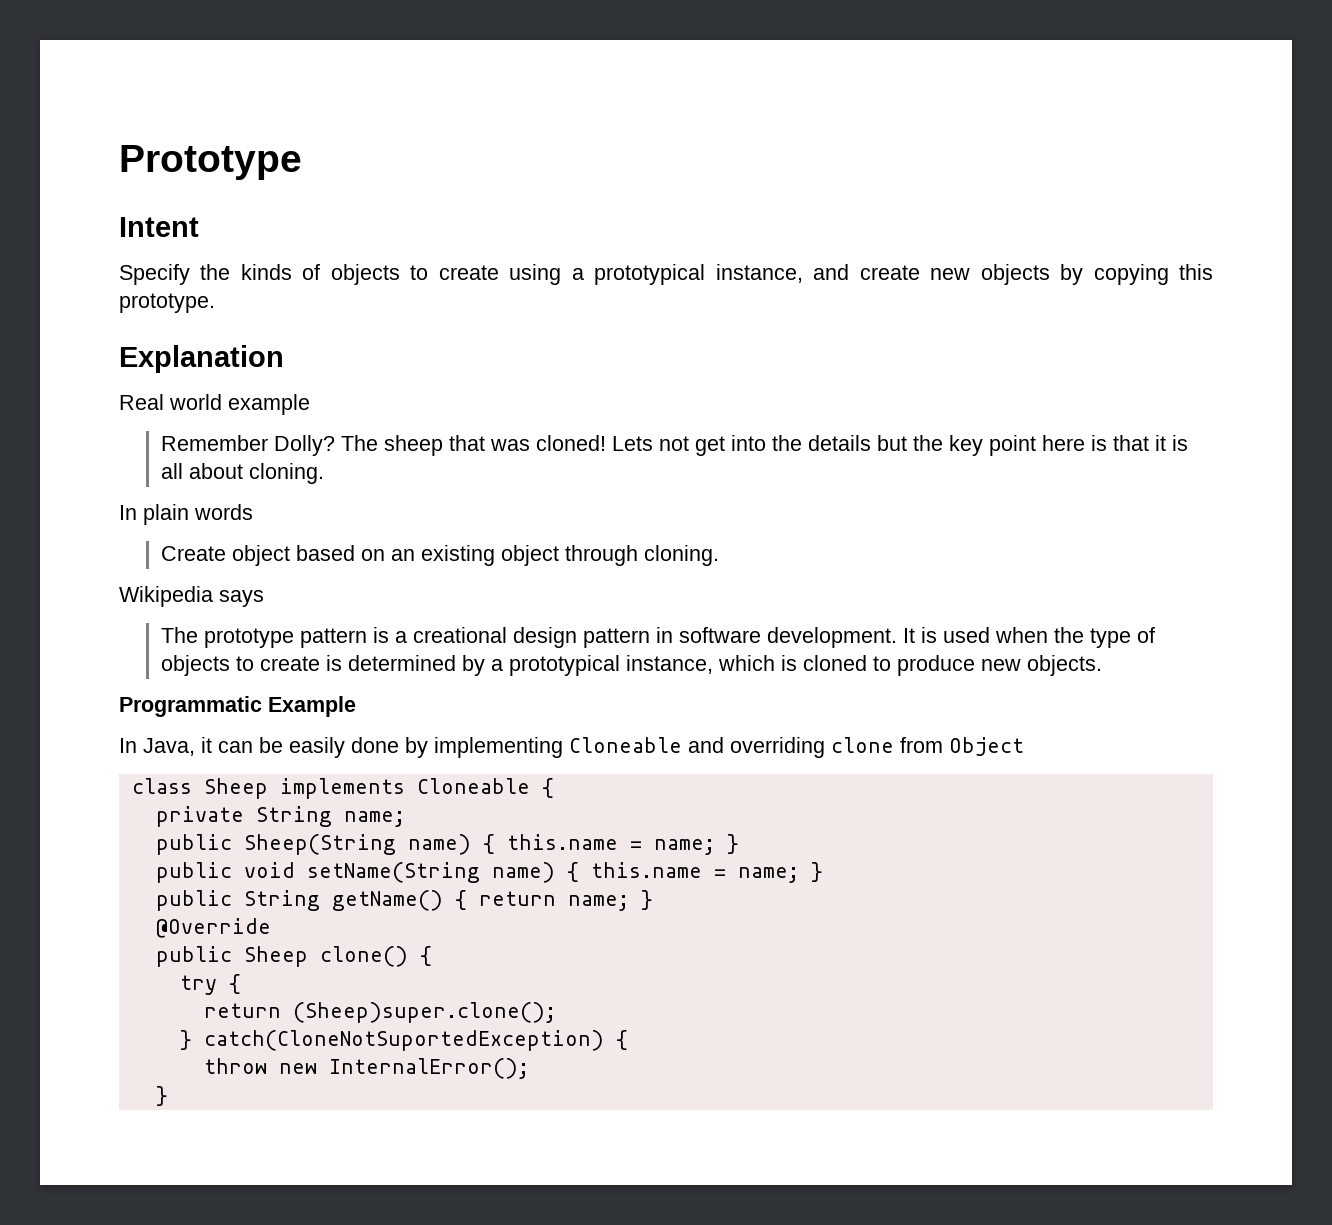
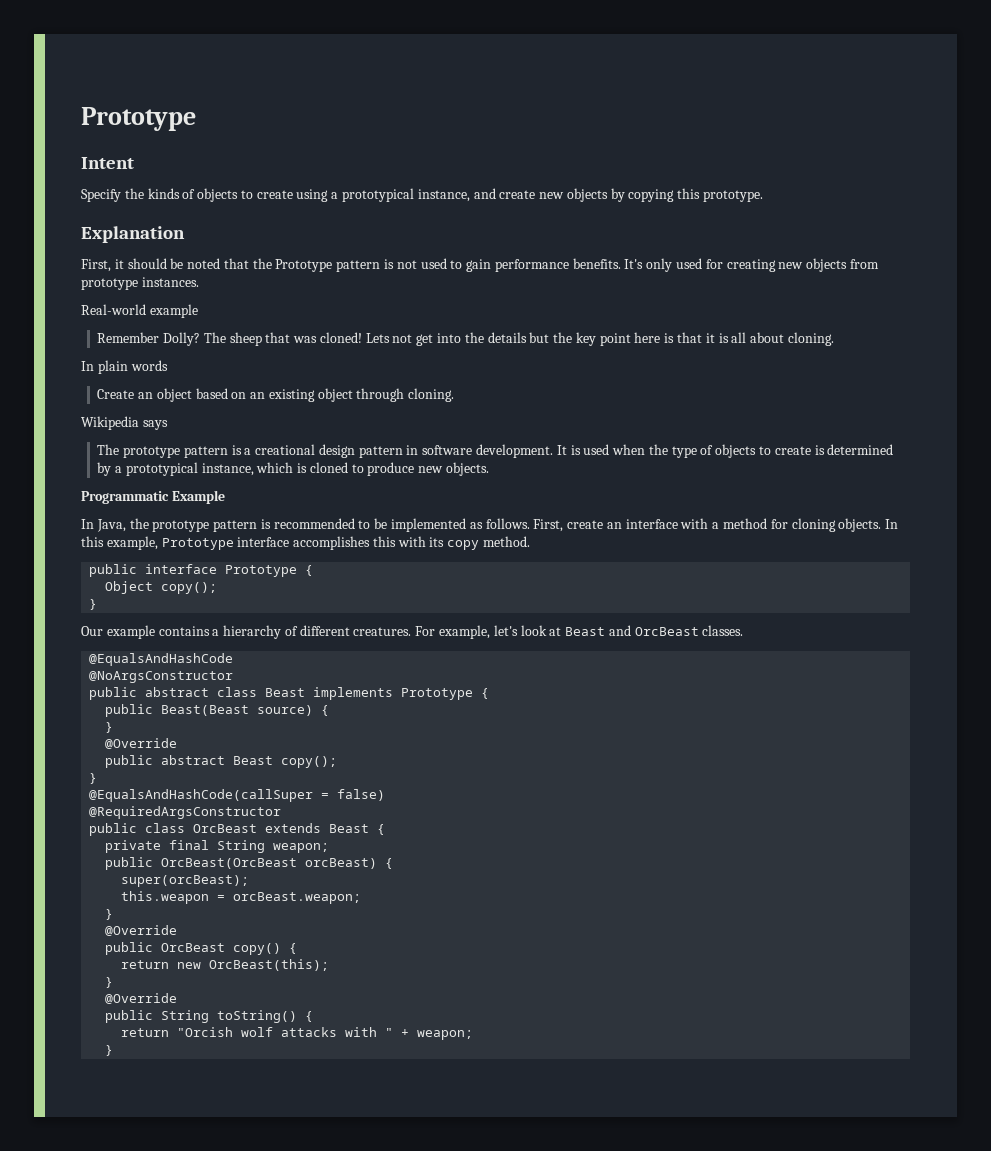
- Real world example
+ First, it should be noted that the Prototype pattern is not used to gain performance benefits. It's only used for creating new objects from prototype instances.
+ Real-world example
- Create object based on an existing object through cloning.
+ Create an object based on an existing object through cloning.
- In Java, it can be easily done by implementing Cloneable and overriding clone from Object
- class Sheep implements Cloneable {
- private String name;
- public Sheep(String name) { this.name = name; }
- public void setName(String name) { this.name = name; }
- public String getName() { return name; }
+ In Java, the prototype pattern is recommended to be implemented as follows. First, create an interface with a method for cloning objects. In this example, Prototype interface accomplishes this with its copy method.
+ public interface Prototype {
+ Object copy();
+ }
+ Our example contains a hierarchy of different creatures. For example, let's look at Beast and OrcBeast classes.
+ @EqualsAndHashCode
+ @NoArgsConstructor
+ public abstract class Beast implements Prototype {
+ public Beast(Beast source) {
+ }
  @Override
- public Sheep clone() {
- try {
- return (Sheep)super.clone();
- } catch(CloneNotSuportedException) {
- throw new InternalError();
+ public abstract Beast copy();
+ }
+ @EqualsAndHashCode(callSuper = false)
+ @RequiredArgsConstructor
+ public class OrcBeast extends Beast {
+ private final String weapon;
+ public OrcBeast(OrcBeast orcBeast) {
+ super(orcBeast);
+ this.weapon = orcBeast.weapon;
+ }
+ @Override
+ public OrcBeast copy() {
+ return new OrcBeast(this);
+ }
+ @Override
+ public String toString() {
+ return "Orcish wolf attacks with " + weapon;

